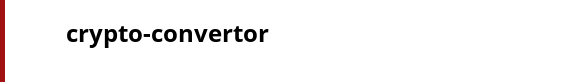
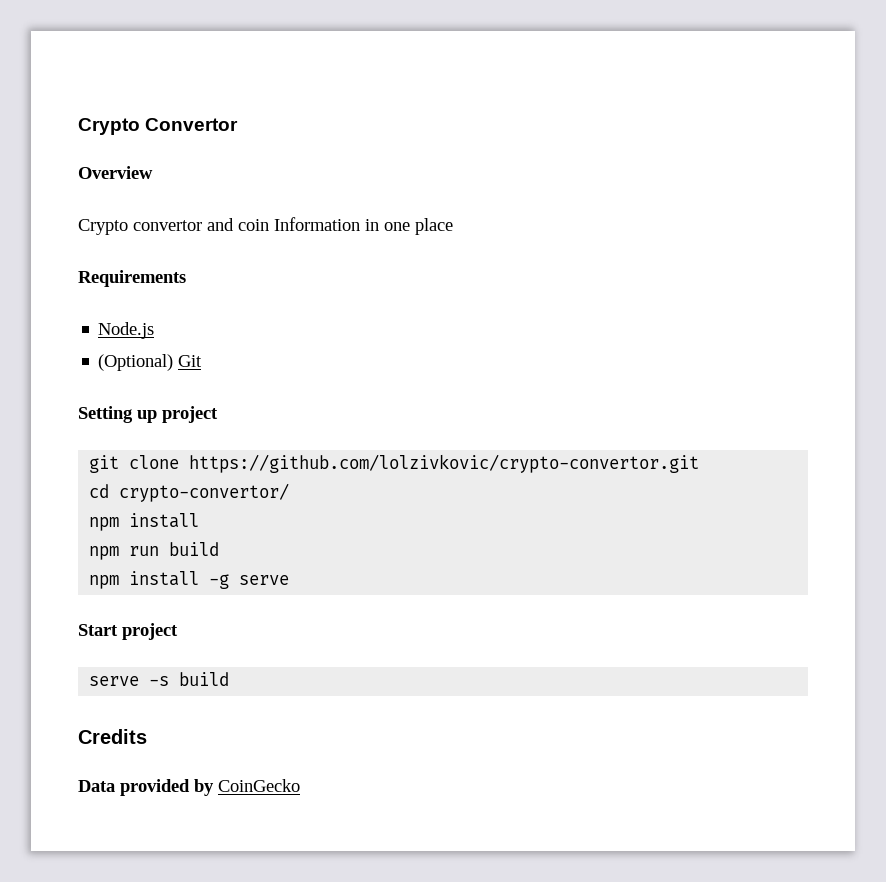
- crypto-convertor
+ Crypto Convertor
+ Overview
+ Crypto convertor and coin Information in one place
+ Requirements
+ Node.js
+ (Optional) Git
+ Setting up project
+ git clone https://github.com/lolzivkovic/crypto-convertor.git
+ cd crypto-convertor/
+ npm install
+ npm run build
+ npm install -g serve
+ Start project
+ serve -s build
+ Credits
+ Data provided by CoinGecko

